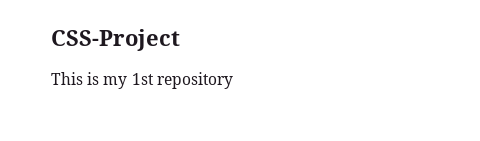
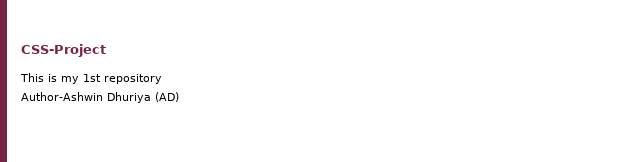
+ Author-Ashwin Dhuriya (AD)

